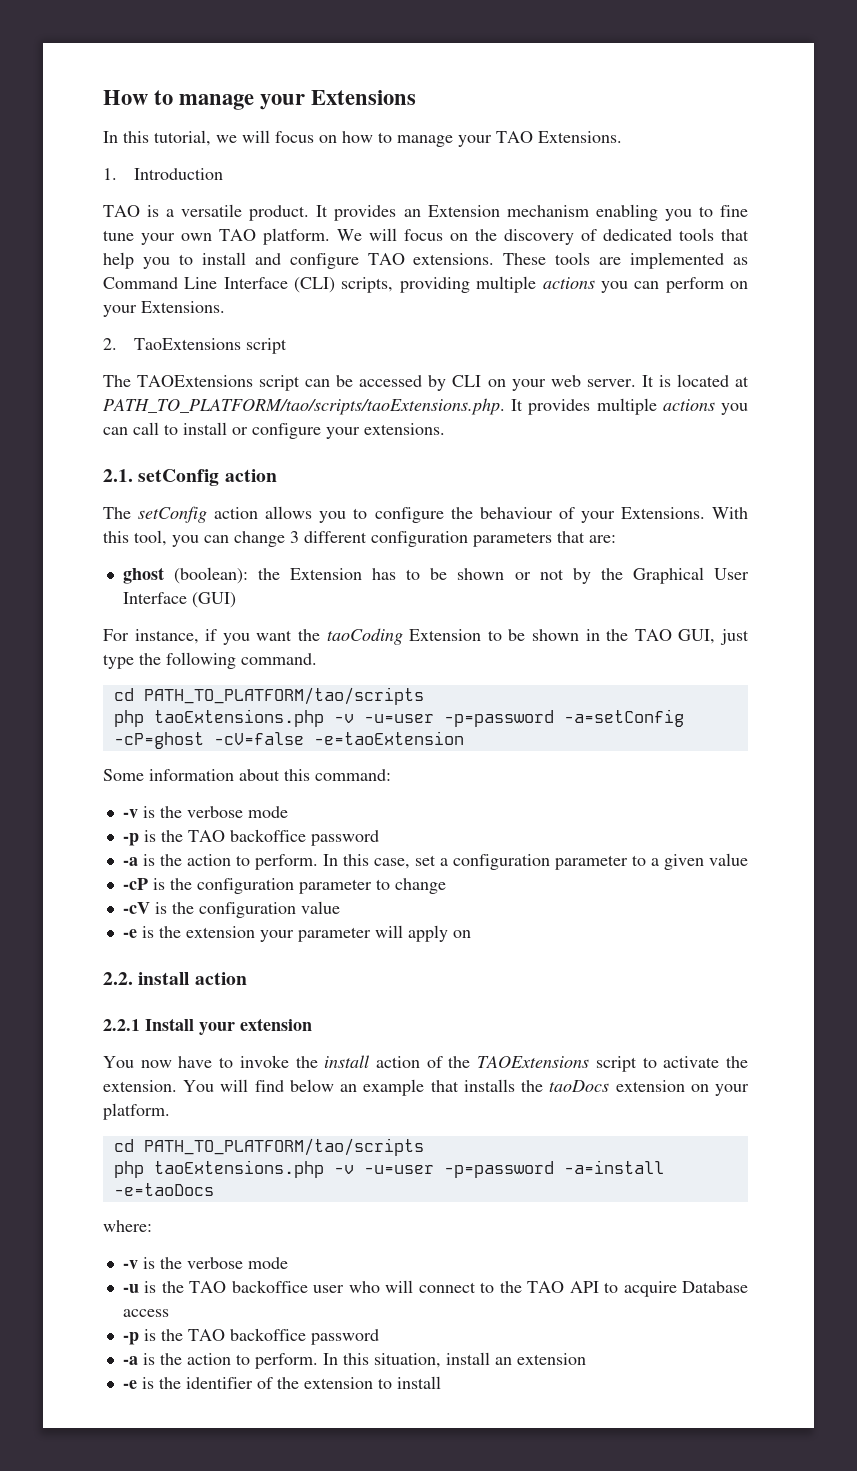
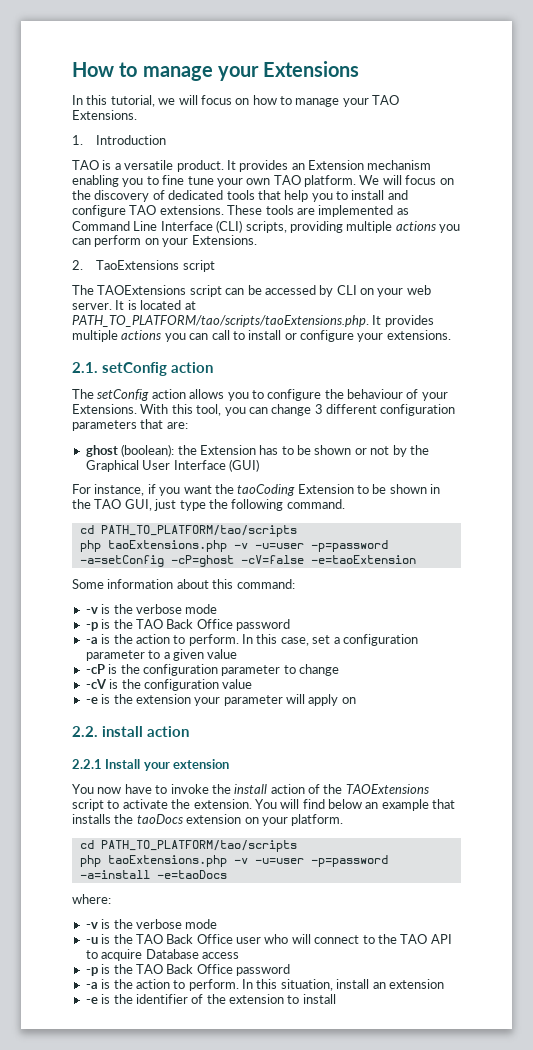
  Some information about this command:
  -v is the verbose mode
- -p is the TAO backoffice password
+ -p is the TAO Back Office password
- -u is the TAO backoffice user who will connect to the TAO API to acquire Database access
- -p is the TAO backoffice password
+ -u is the TAO Back Office user who will connect to the TAO API to acquire Database access
+ -p is the TAO Back Office password

